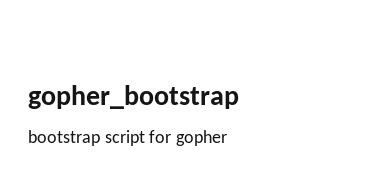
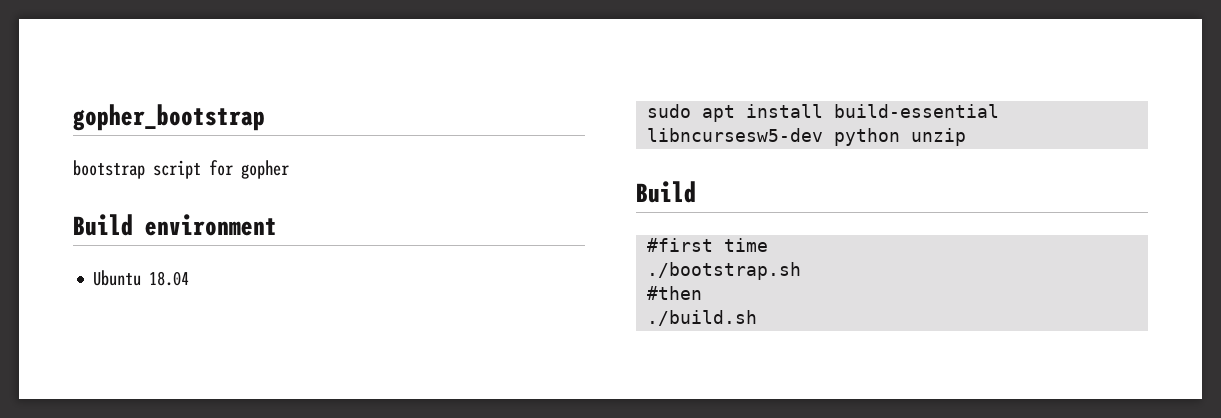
+ Build environment
+ Ubuntu 18.04
+ sudo apt install build-essential libncursesw5-dev python unzip
+ Build
+ #first time
+ ./bootstrap.sh
+ #then
+ ./build.sh

